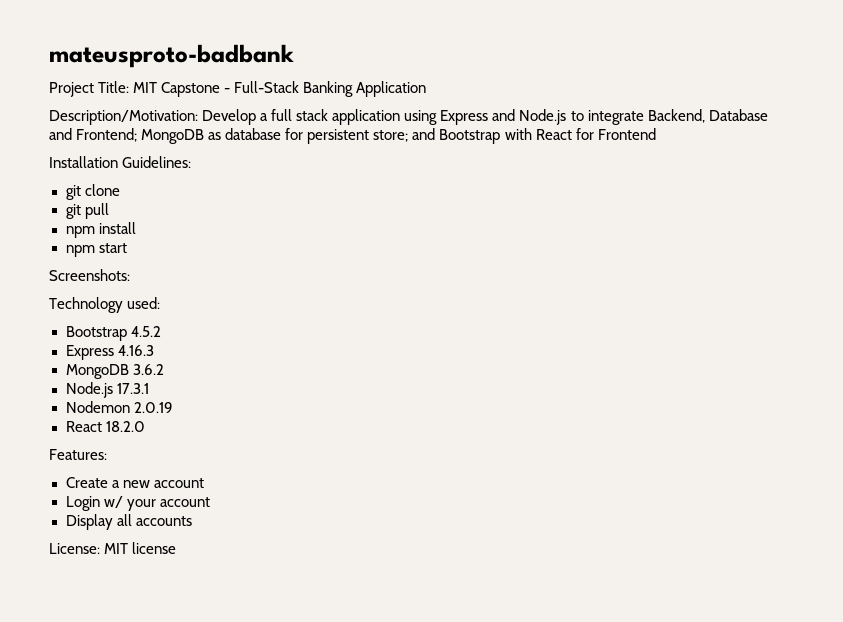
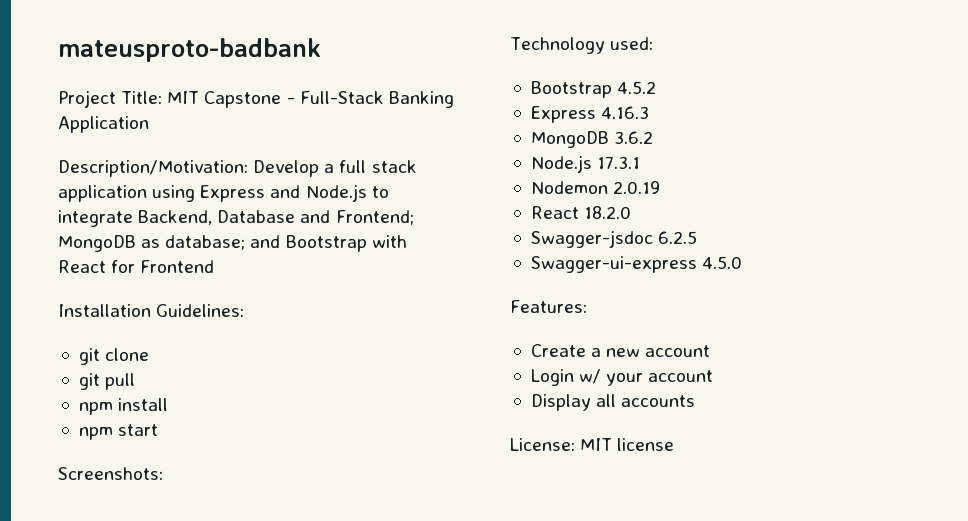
- Description/Motivation: Develop a full stack application using Express and Node.js to integrate Backend, Database and Frontend; MongoDB as database for persistent store; and Bootstrap with React for Frontend
+ Description/Motivation: Develop a full stack application using Express and Node.js to integrate Backend, Database and Frontend; MongoDB as database; and Bootstrap with React for Frontend
+ Swagger-jsdoc 6.2.5
+ Swagger-ui-express 4.5.0

